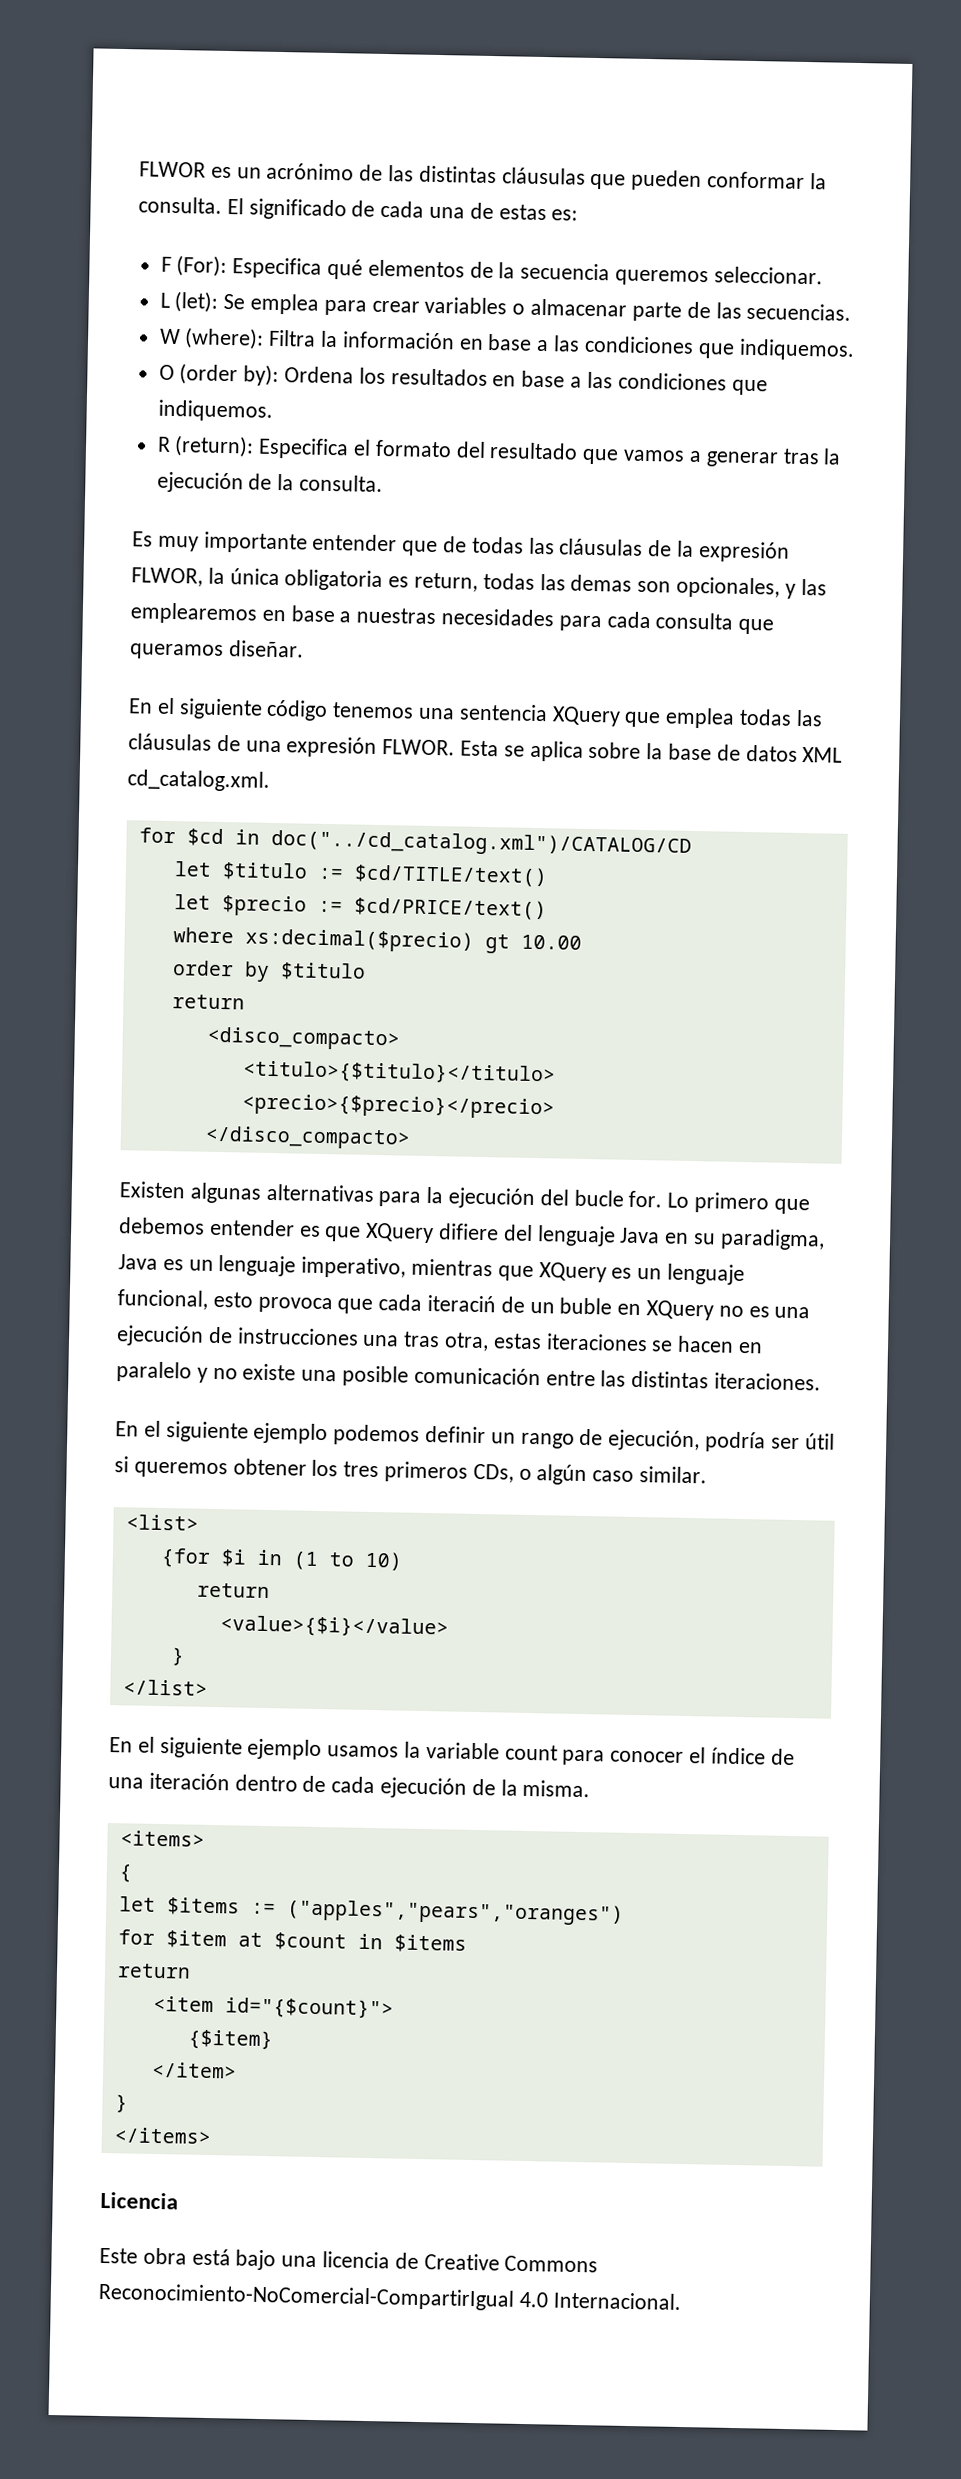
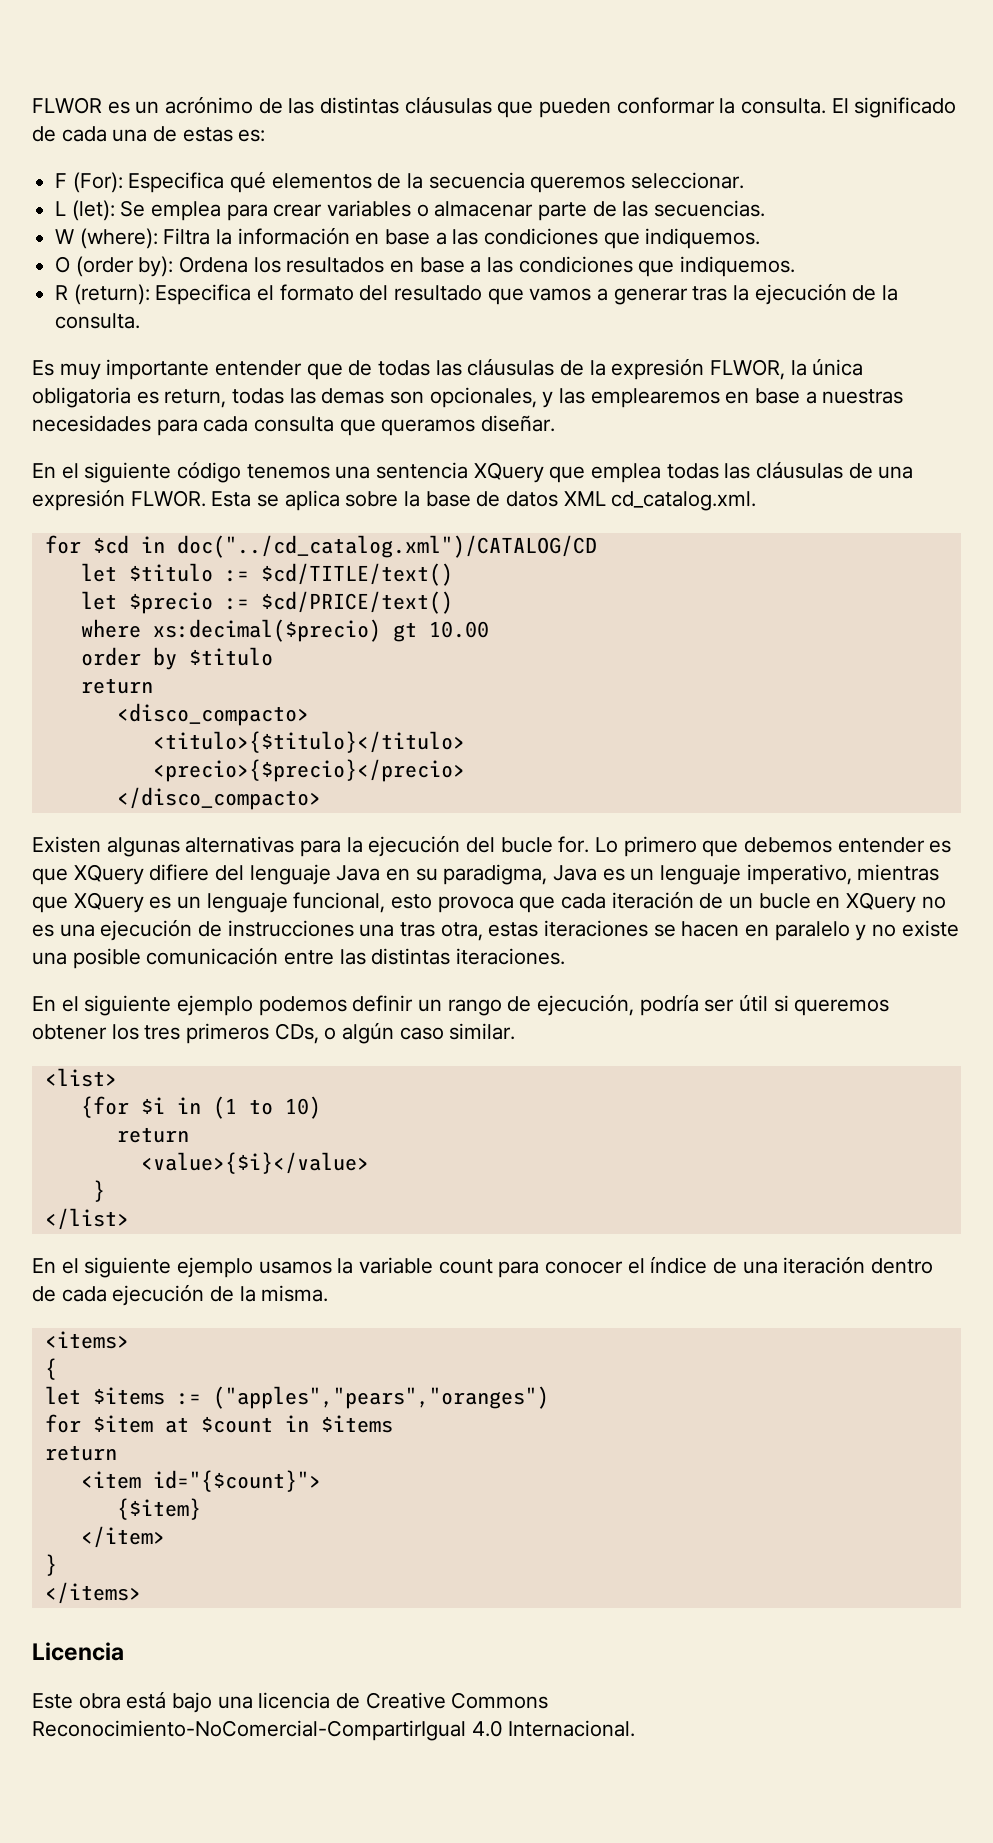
- Lo primero que debemos entender es que XQuery difiere del lenguaje Java en su paradigma, Java es un lenguaje imperativo, mientras que XQuery es un lenguaje funcional, esto provoca que cada iteraciń de un buble en XQuery no es una ejecución de instrucciones una tras otra, estas iteraciones se hacen en paralelo y no existe una posible comunicación entre las distintas iteraciones.
+ Lo primero que debemos entender es que XQuery difiere del lenguaje Java en su paradigma, Java es un lenguaje imperativo, mientras que XQuery es un lenguaje funcional, esto provoca que cada iteración de un bucle en XQuery no es una ejecución de instrucciones una tras otra, estas iteraciones se hacen en paralelo y no existe una posible comunicación entre las distintas iteraciones.

